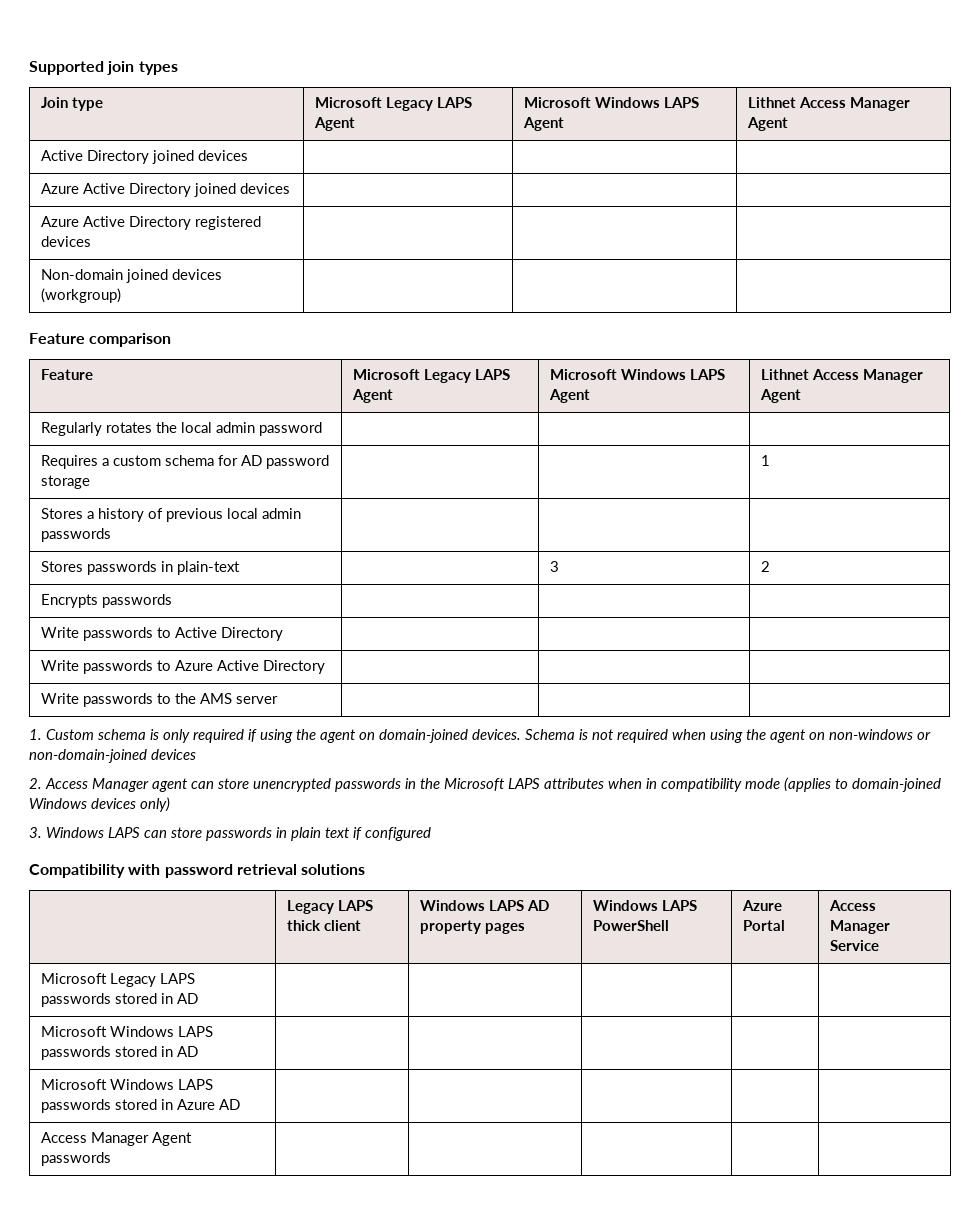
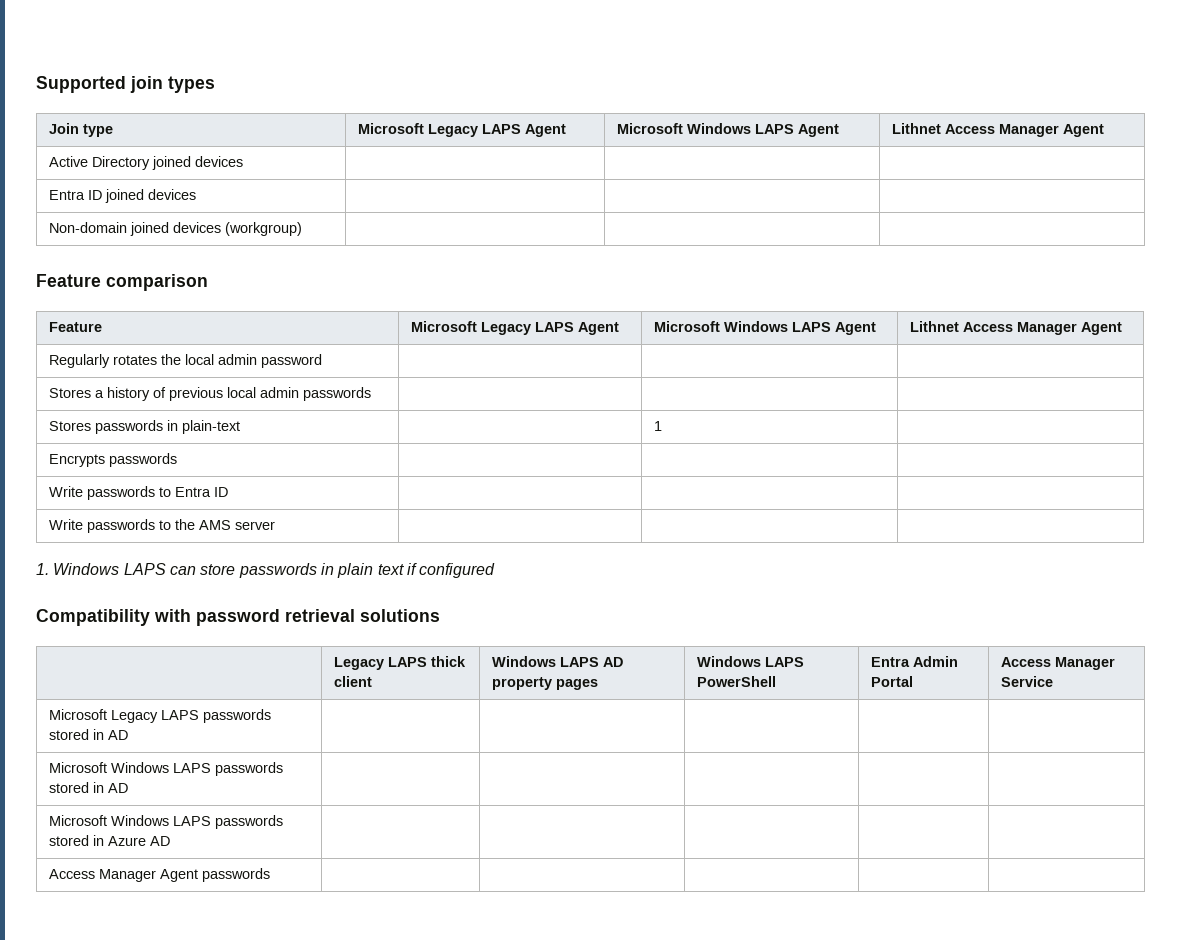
- Azure Active Directory joined devices | | |
- Azure Active Directory registered devices | | |
+ Entra ID joined devices | | |
- Requires a custom schema for AD password storage | | | 1
- Stores passwords in plain-text | | 3 | 2
+ Stores passwords in plain-text | | 1 |
- Write passwords to Active Directory | | |
- Write passwords to Azure Active Directory | | |
+ Write passwords to Entra ID | | |
- 1. Custom schema is only required if using the agent on domain-joined devices. Schema is not required when using the agent on non-windows or non-domain-joined devices
- 2. Access Manager agent can store unencrypted passwords in the Microsoft LAPS attributes when in compatibility mode (applies to domain-joined Windows devices only)
- 3. Windows LAPS can store passwords in plain text if configured
+ 1. Windows LAPS can store passwords in plain text if configured
- | Legacy LAPS thick client | Windows LAPS AD property pages | Windows LAPS PowerShell | Azure Portal | Access Manager Service
+ | Legacy LAPS thick client | Windows LAPS AD property pages | Windows LAPS PowerShell | Entra Admin Portal | Access Manager Service

